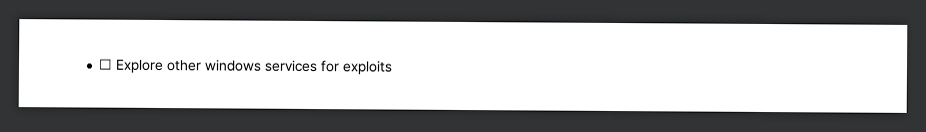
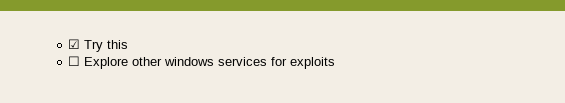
+ ☑ Try this

